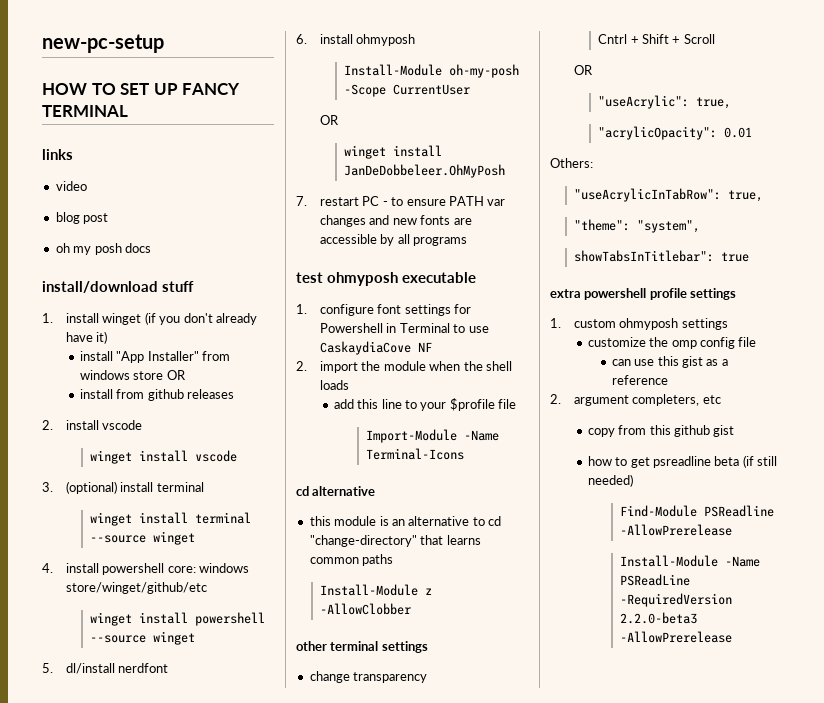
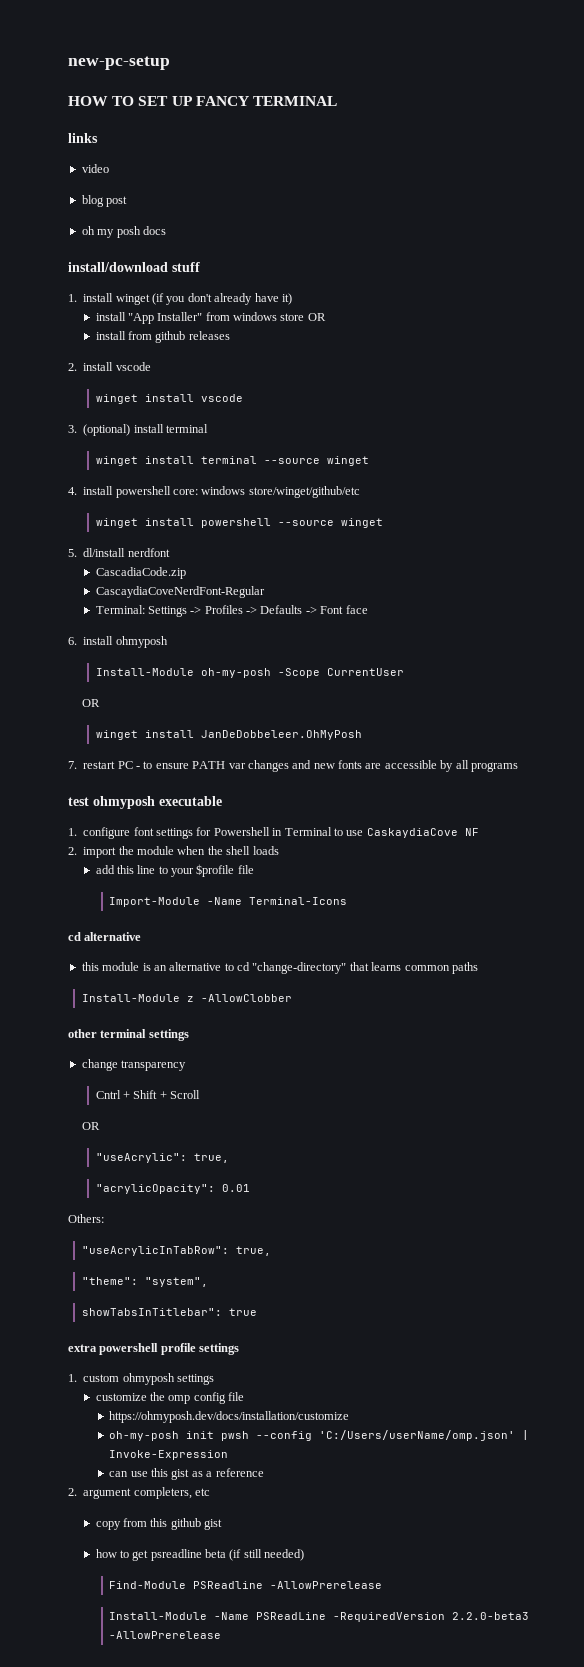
+ CascadiaCode.zip
+ CascaydiaCoveNerdFont-Regular
+ Terminal: Settings -> Profiles -> Defaults -> Font face
+ https://ohmyposh.dev/docs/installation/customize
+ oh-my-posh init pwsh --config 'C:/Users/userName/omp.json' | Invoke-Expression

